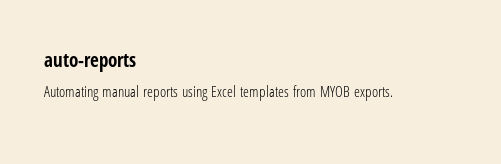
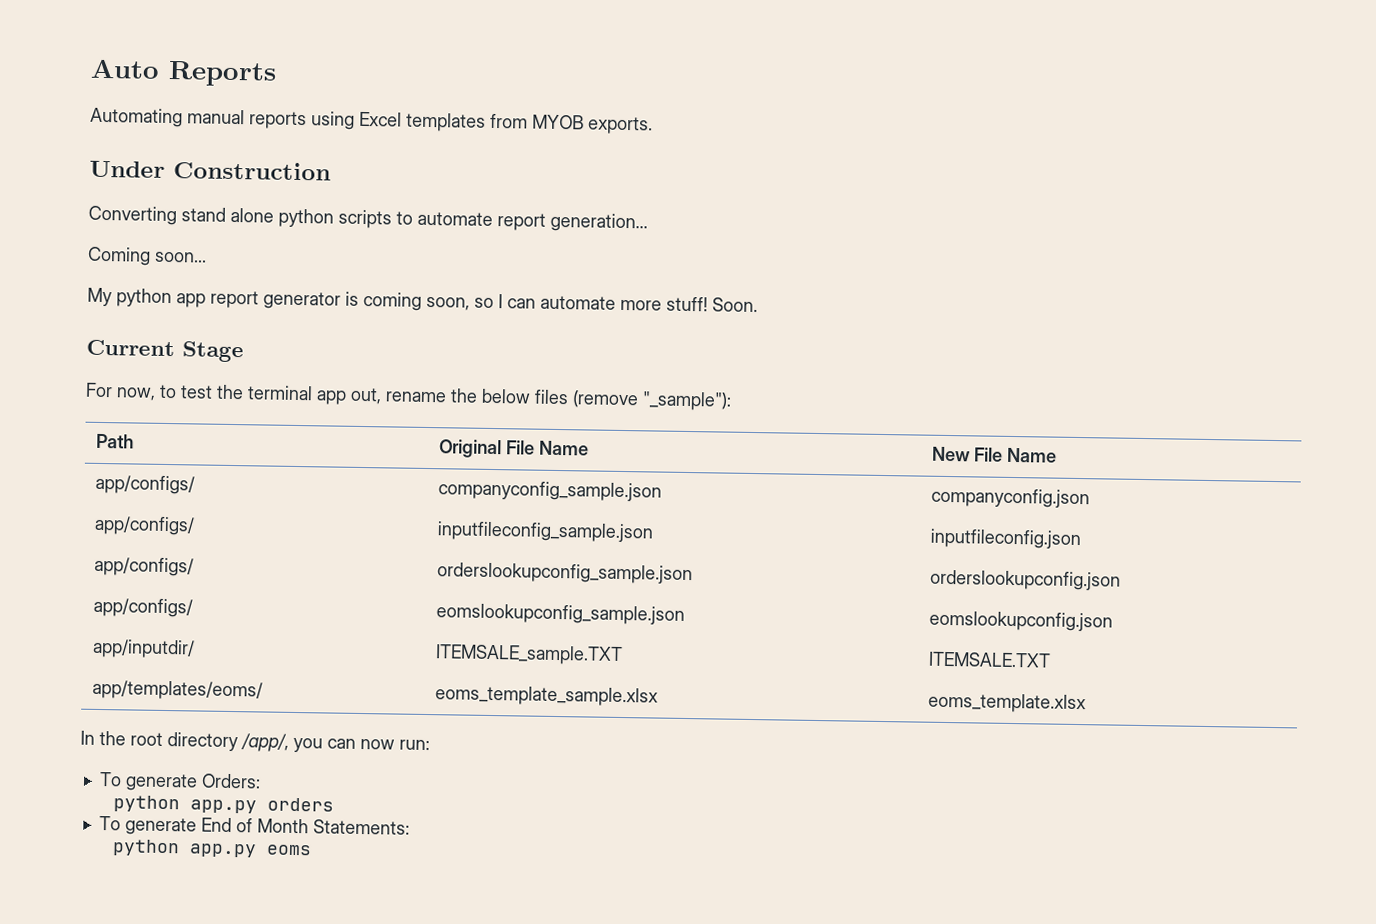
- auto-reports
+ Auto Reports
+ Under Construction
+ Converting stand alone python scripts to automate report generation...
+ Coming soon...
+ My python app report generator is coming soon, so I can automate more stuff! Soon.
+ Current Stage
+ For now, to test the terminal app out, rename the below files (remove "_sample"):
+ Path | Original File Name | New File Name
+ app/configs/ | companyconfig_sample.json | companyconfig.json
+ app/configs/ | inputfileconfig_sample.json | inputfileconfig.json
+ app/configs/ | orderslookupconfig_sample.json | orderslookupconfig.json
+ app/configs/ | eomslookupconfig_sample.json | eomslookupconfig.json
+ app/inputdir/ | ITEMSALE_sample.TXT | ITEMSALE.TXT
+ app/templates/eoms/ | eoms_template_sample.xlsx | eoms_template.xlsx
+ In the root directory /app/, you can now run:
+ To generate Orders:
+ python app.py orders
+ To generate End of Month Statements:
+ python app.py eoms

